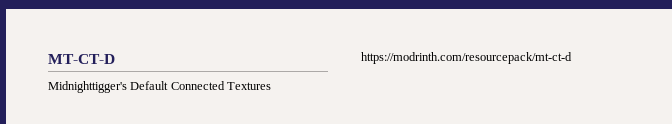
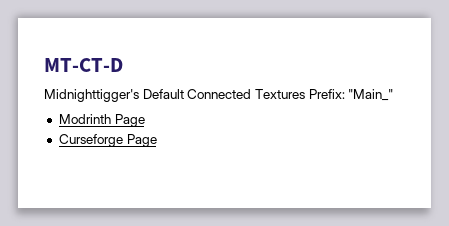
- Midnighttigger's Default Connected Textures https://modrinth.com/resourcepack/mt-ct-d
+ Midnighttigger's Default Connected Textures Prefix: "Main_"
+ Modrinth Page
+ Curseforge Page

